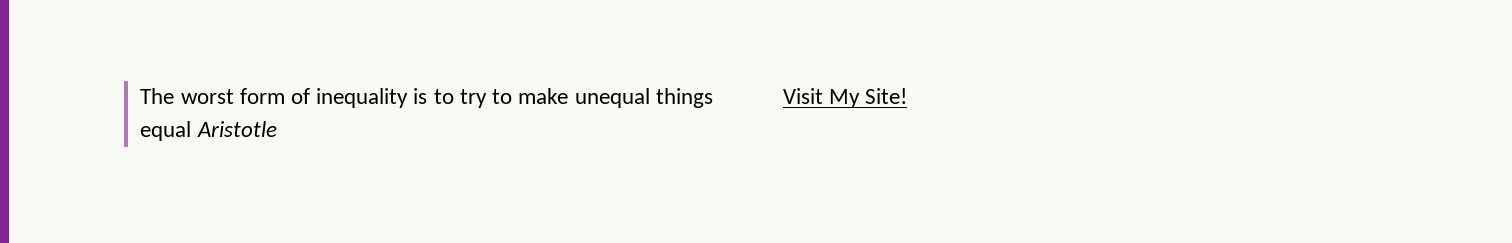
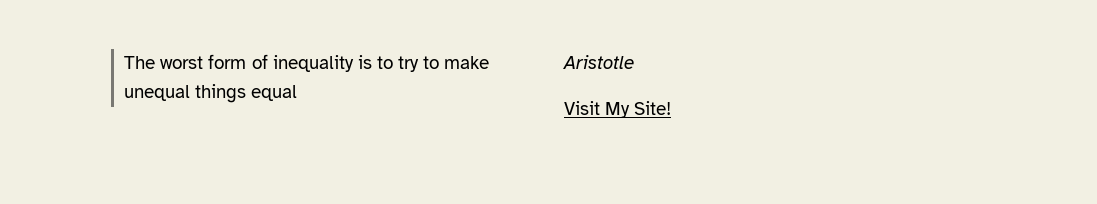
- The worst form of inequality is to try to make unequal things equal Aristotle
+ The worst form of inequality is to try to make unequal things equal
+ Aristotle

